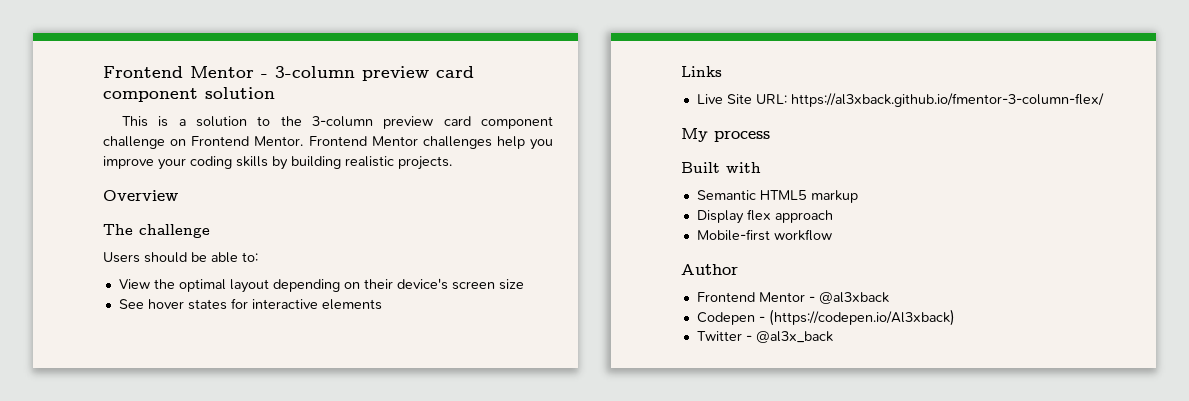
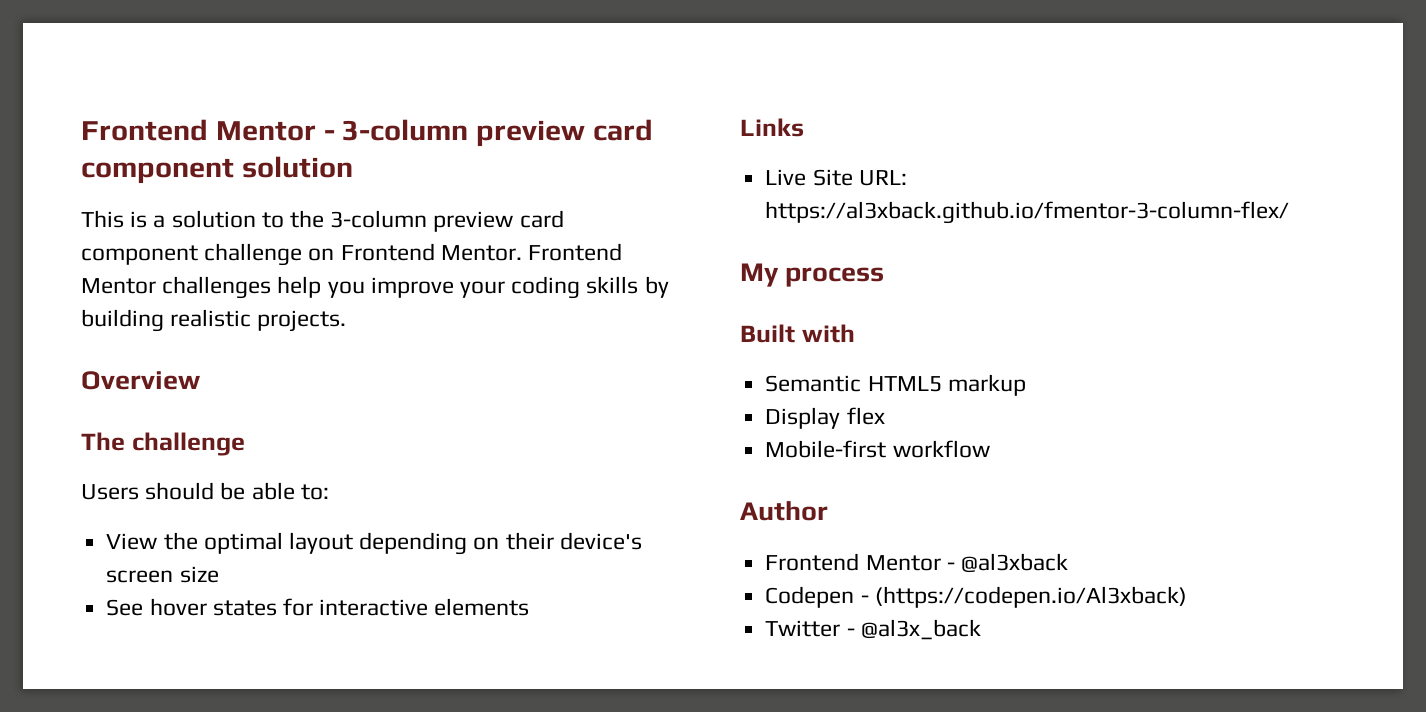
- Display flex approach
+ Display flex

